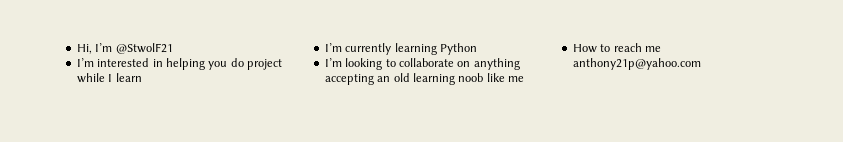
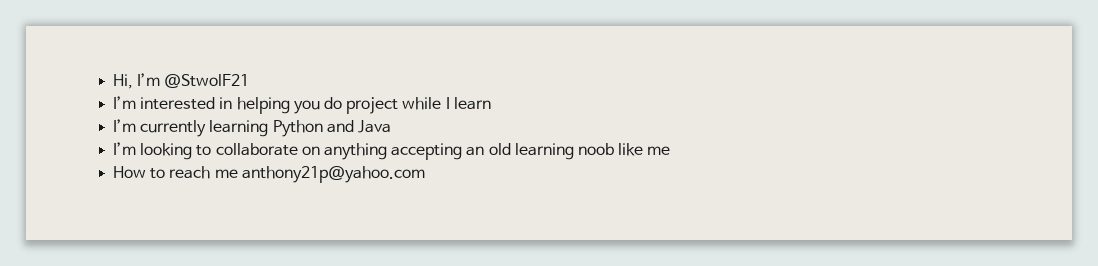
- I’m currently learning Python
+ I’m currently learning Python and Java

